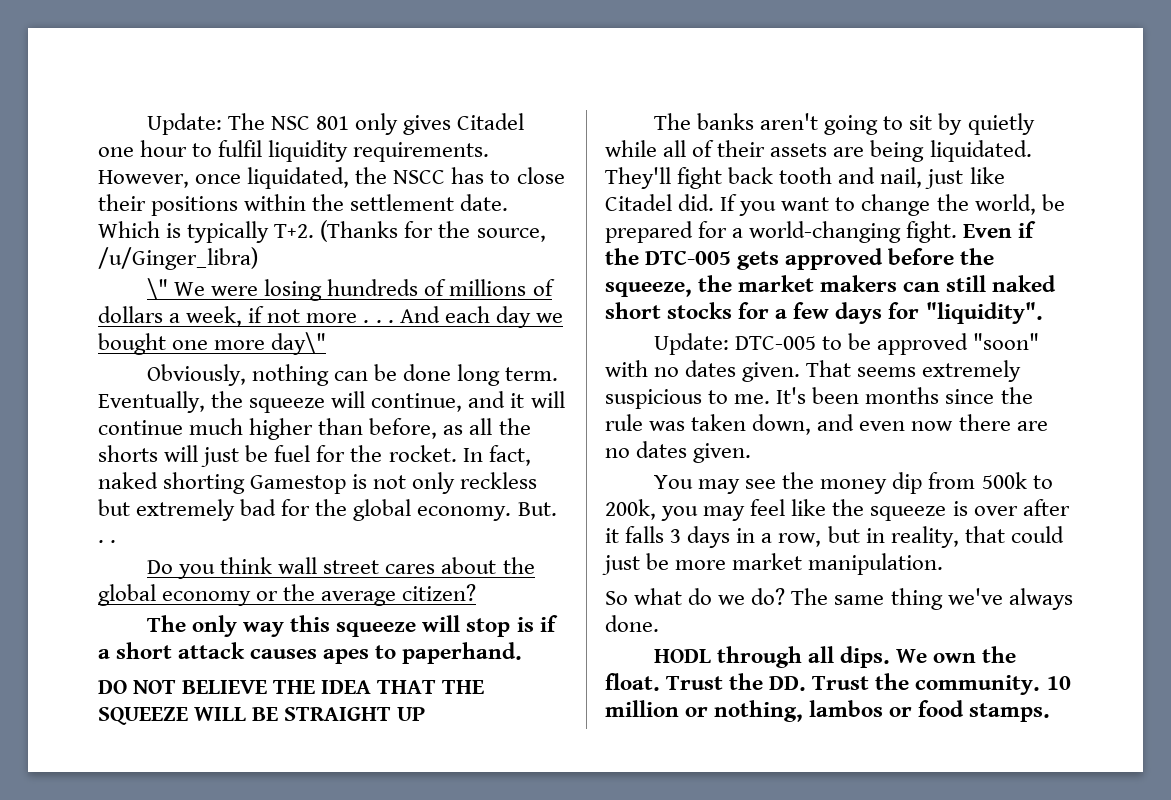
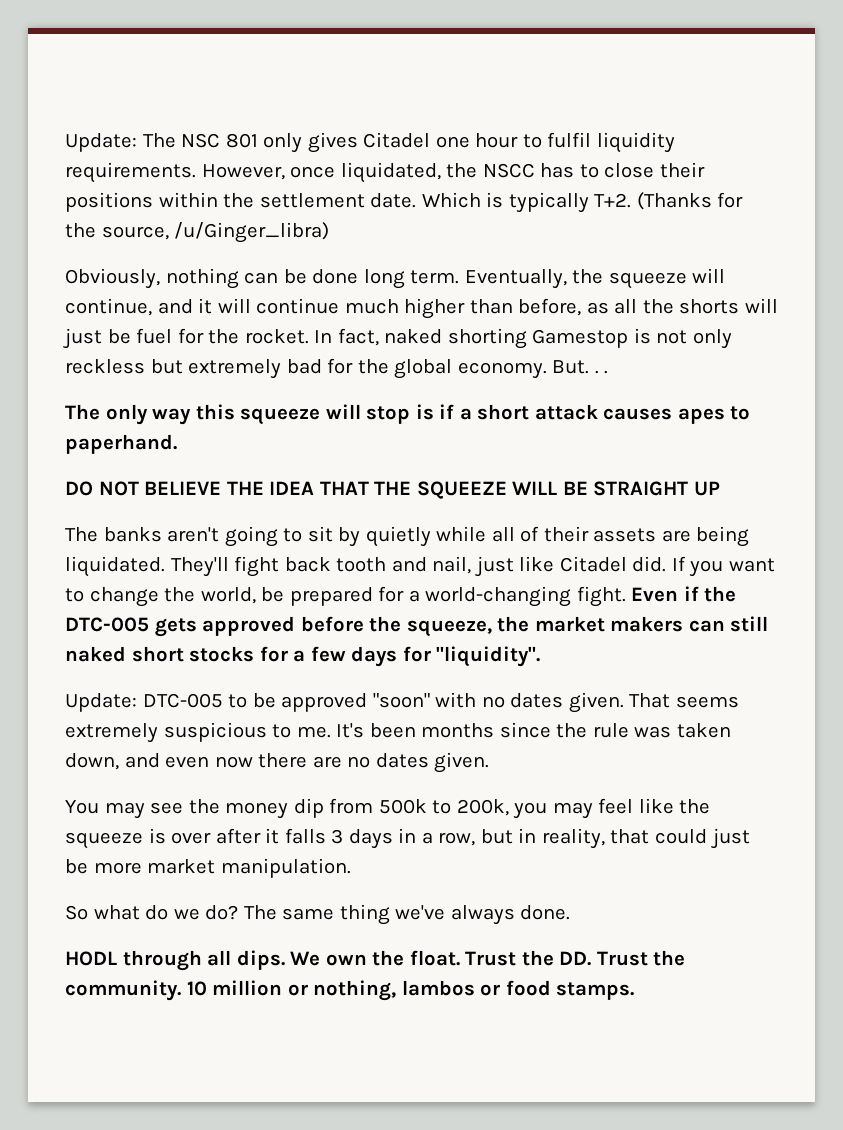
- \" We were losing hundreds of millions of dollars a week, if not more . . . And each day we bought one more day\"
- Do you think wall street cares about the global economy or the average citizen?

